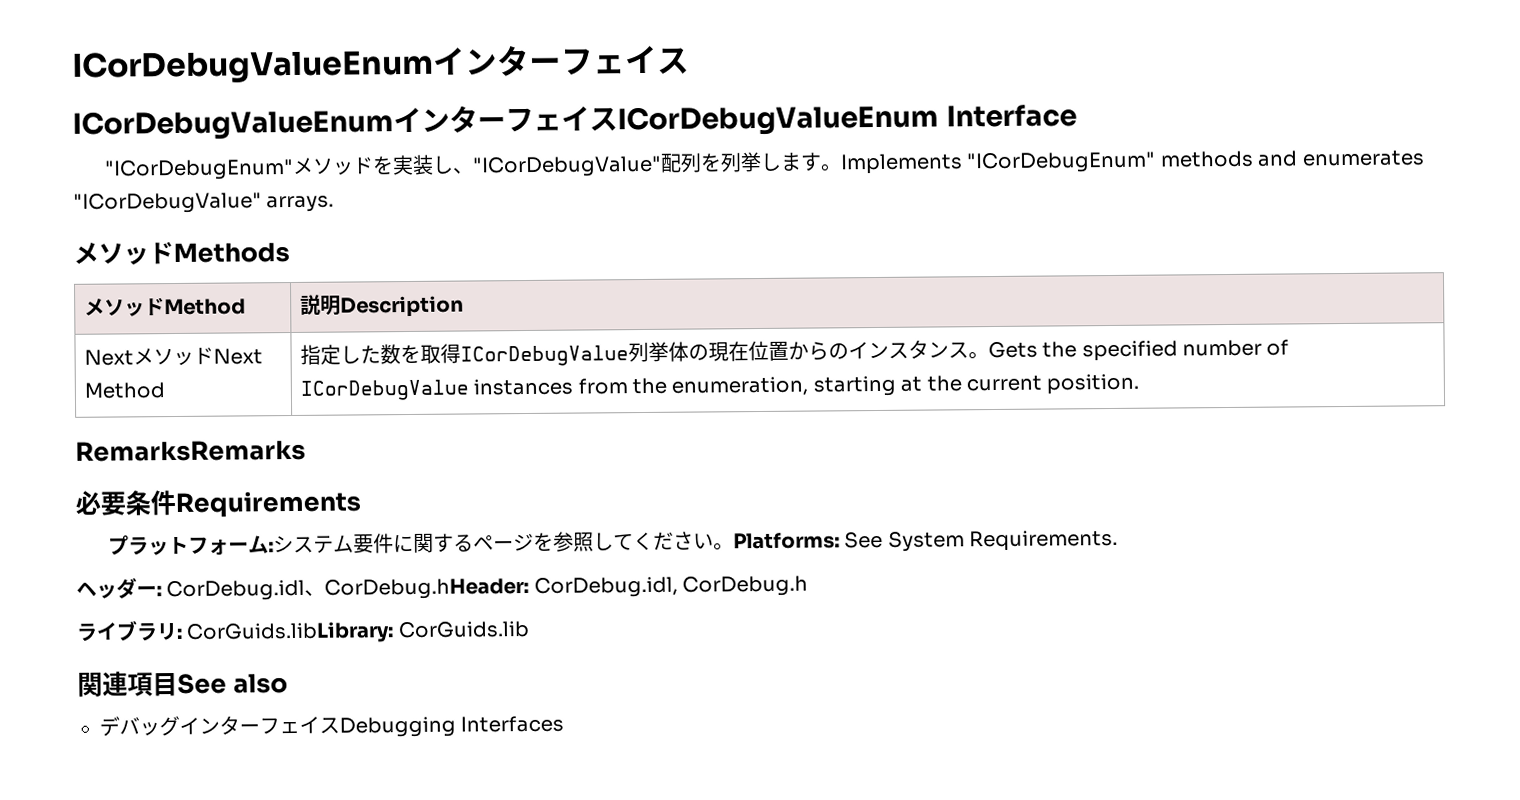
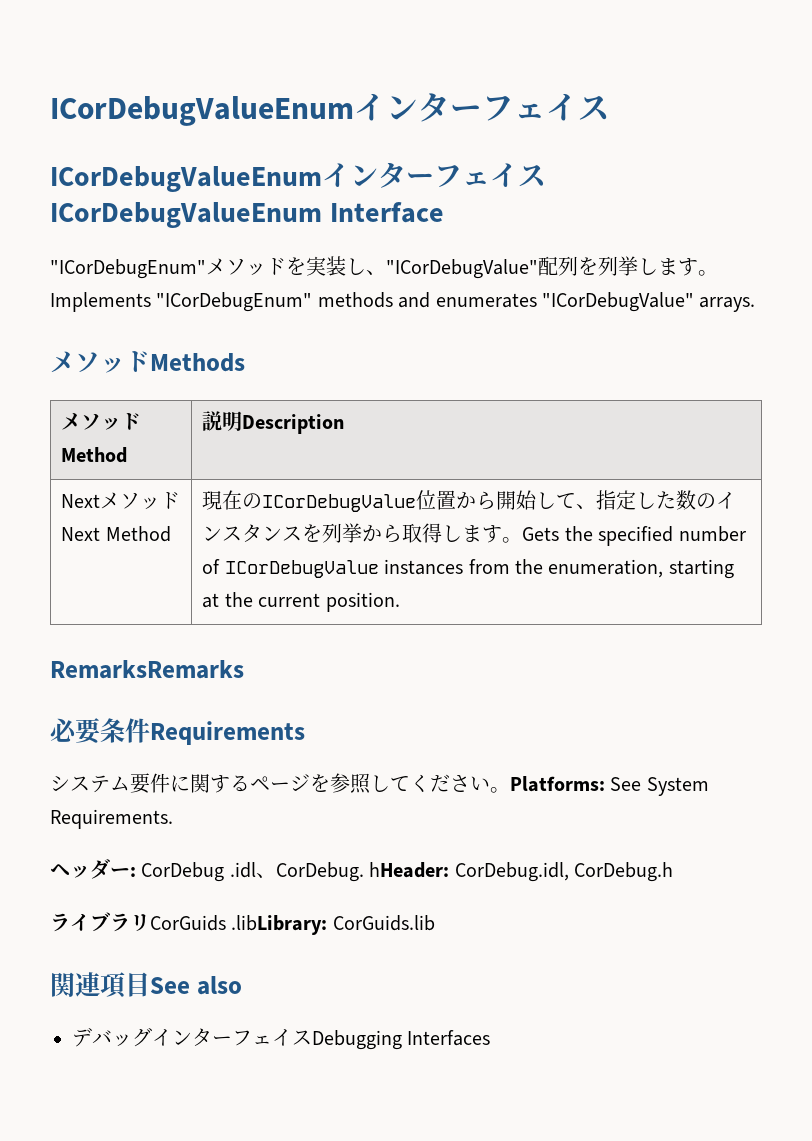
- NextメソッドNext Method | 指定した数を取得ICorDebugValue列挙体の現在位置からのインスタンス。Gets the specified number of ICorDebugValue instances from the enumeration, starting at the current position.
+ NextメソッドNext Method | 現在のICorDebugValue位置から開始して、指定した数のインスタンスを列挙から取得します。Gets the specified number of ICorDebugValue instances from the enumeration, starting at the current position.
- プラットフォーム:システム要件に関するページを参照してください。
+ システム要件に関するページを参照してください。
- ヘッダー: CorDebug.idl、CorDebug.hHeader: CorDebug.idl, CorDebug.h
+ ヘッダー: CorDebug .idl、CorDebug. hHeader: CorDebug.idl, CorDebug.h
- ライブラリ: CorGuids.libLibrary: CorGuids.lib
+ ライブラリCorGuids .libLibrary: CorGuids.lib

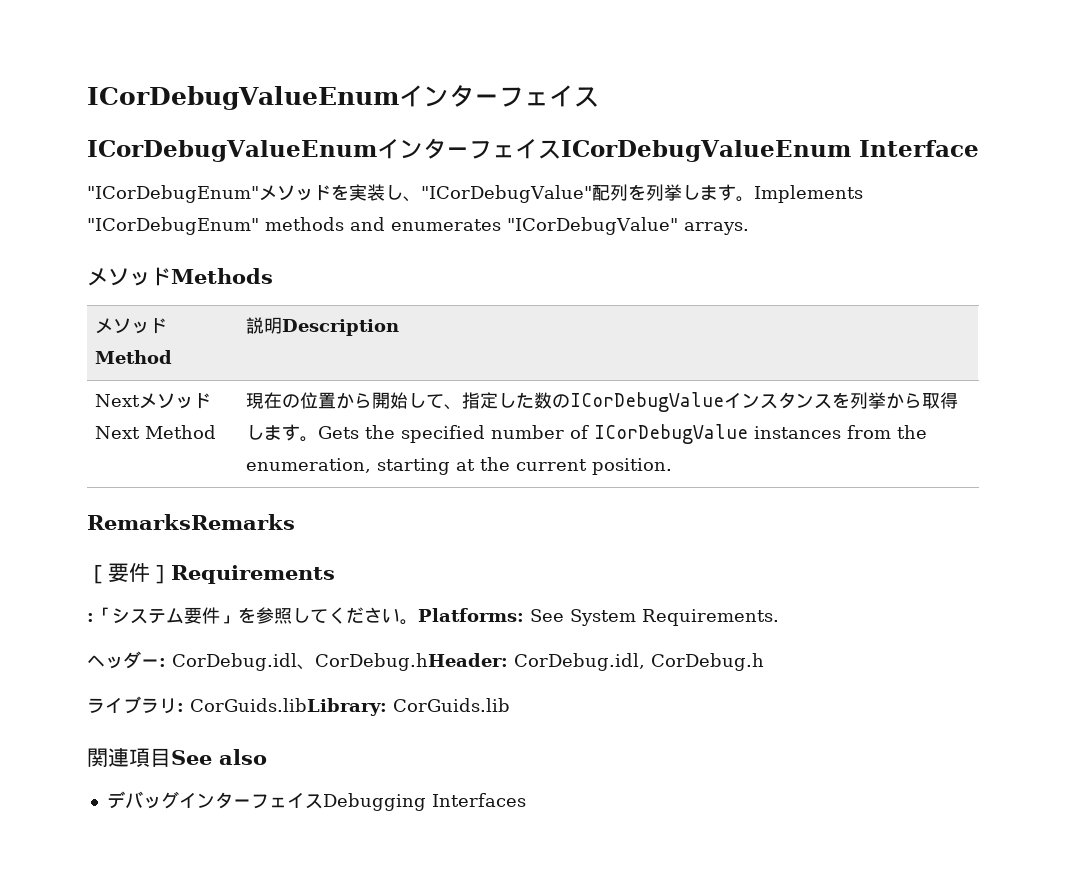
- NextメソッドNext Method | 現在のICorDebugValue位置から開始して、指定した数のインスタンスを列挙から取得します。Gets the specified number of ICorDebugValue instances from the enumeration, starting at the current position.
+ NextメソッドNext Method | 現在の位置から開始して、指定した数のICorDebugValueインスタンスを列挙から取得します。Gets the specified number of ICorDebugValue instances from the enumeration, starting at the current position.
- 必要条件Requirements
+ ［要件］Requirements
- システム要件に関するページを参照してください。
+ :「システム要件」を参照してください。
- ヘッダー: CorDebug .idl、CorDebug. hHeader: CorDebug.idl, CorDebug.h
+ ヘッダー: CorDebug.idl、CorDebug.hHeader: CorDebug.idl, CorDebug.h
- ライブラリCorGuids .libLibrary: CorGuids.lib
+ ライブラリ: CorGuids.libLibrary: CorGuids.lib

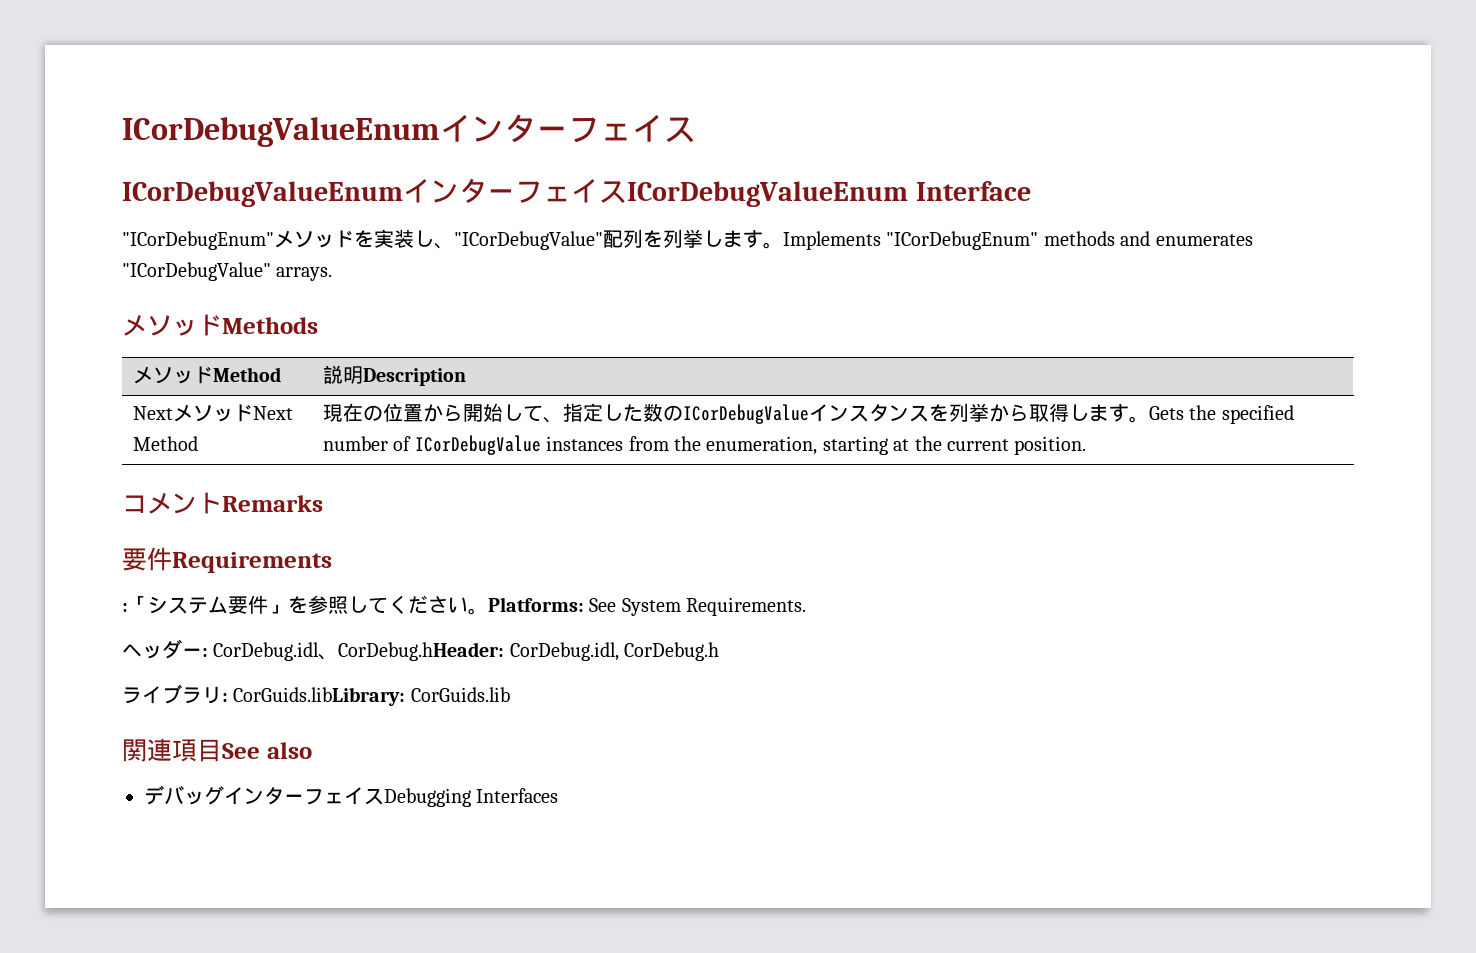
- RemarksRemarks
- ［要件］Requirements
+ コメントRemarks
+ 要件Requirements

